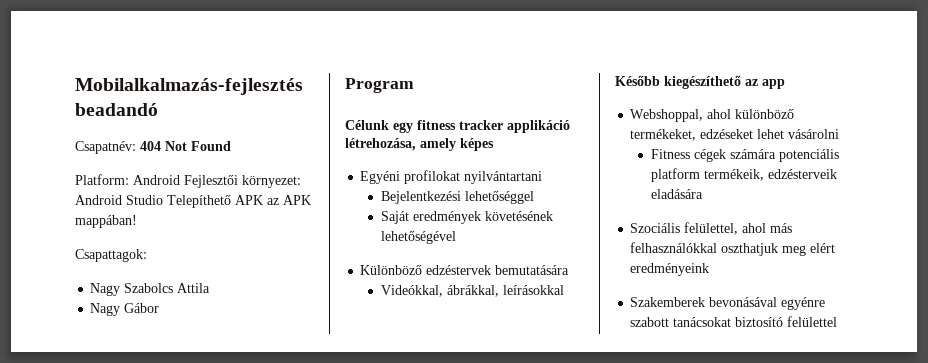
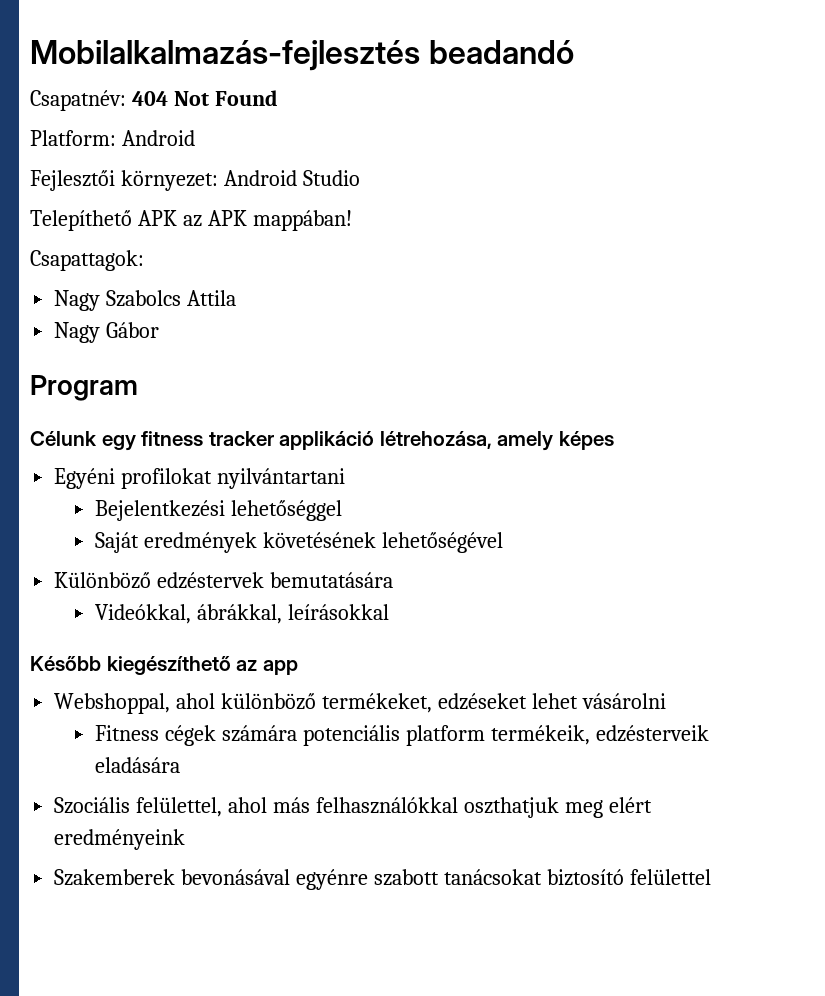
- Platform: Android Fejlesztői környezet: Android Studio Telepíthető APK az APK mappában!
+ Platform: Android
+ Fejlesztői környezet: Android Studio
+ Telepíthető APK az APK mappában!

